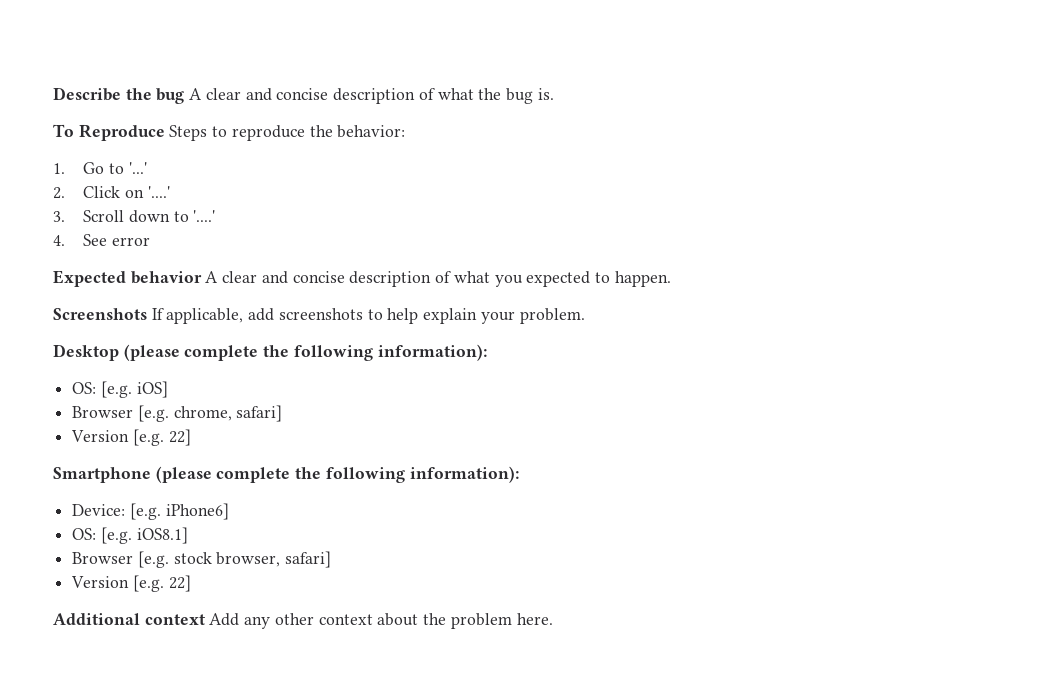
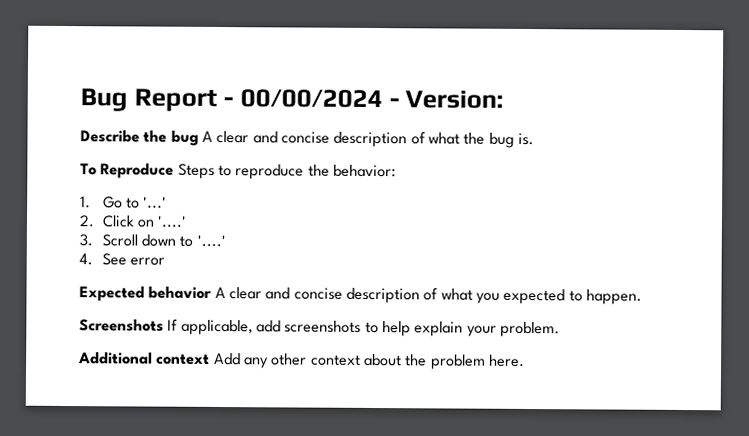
+ Bug Report - 00/00/2024 - Version:
- Desktop (please complete the following information):
- OS: [e.g. iOS]
- Browser [e.g. chrome, safari]
- Version [e.g. 22]
- Smartphone (please complete the following information):
- Device: [e.g. iPhone6]
- OS: [e.g. iOS8.1]
- Browser [e.g. stock browser, safari]
- Version [e.g. 22]

